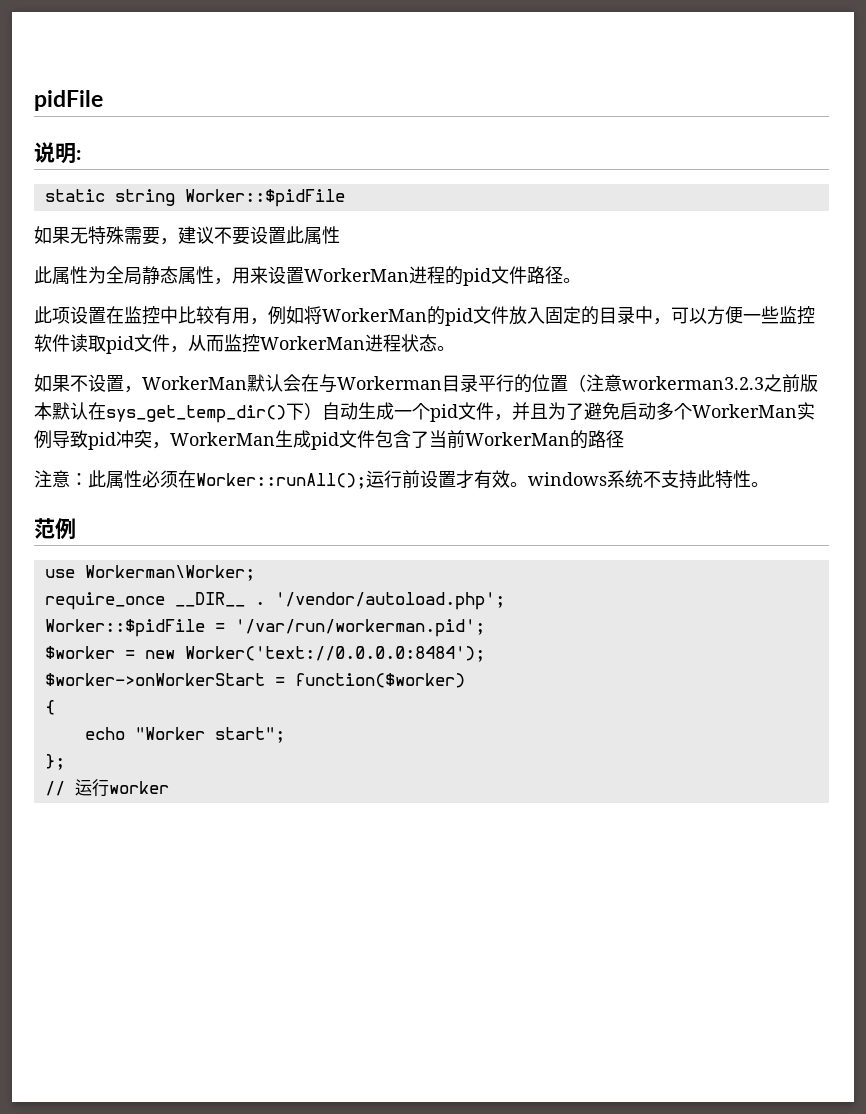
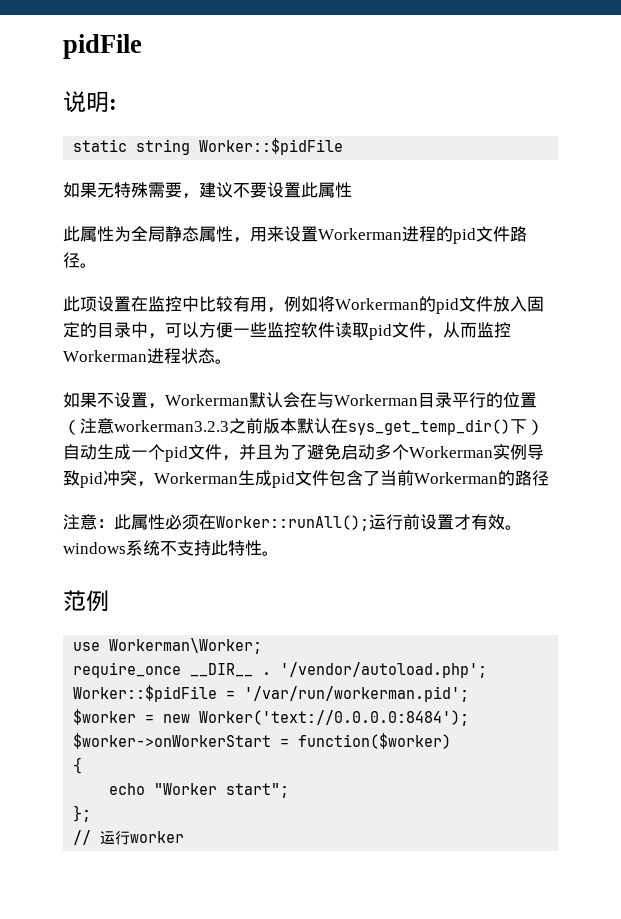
- 此属性为全局静态属性，用来设置WorkerMan进程的pid文件路径。
+ 此属性为全局静态属性，用来设置Workerman进程的pid文件路径。
- 此项设置在监控中比较有用，例如将WorkerMan的pid文件放入固定的目录中，可以方便一些监控软件读取pid文件，从而监控WorkerMan进程状态。
+ 此项设置在监控中比较有用，例如将Workerman的pid文件放入固定的目录中，可以方便一些监控软件读取pid文件，从而监控Workerman进程状态。
- 如果不设置，WorkerMan默认会在与Workerman目录平行的位置（注意workerman3.2.3之前版本默认在sys_get_temp_dir()下）自动生成一个pid文件，并且为了避免启动多个WorkerMan实例导致pid冲突，WorkerMan生成pid文件包含了当前WorkerMan的路径
+ 如果不设置，Workerman默认会在与Workerman目录平行的位置（注意workerman3.2.3之前版本默认在sys_get_temp_dir()下）自动生成一个pid文件，并且为了避免启动多个Workerman实例导致pid冲突，Workerman生成pid文件包含了当前Workerman的路径

